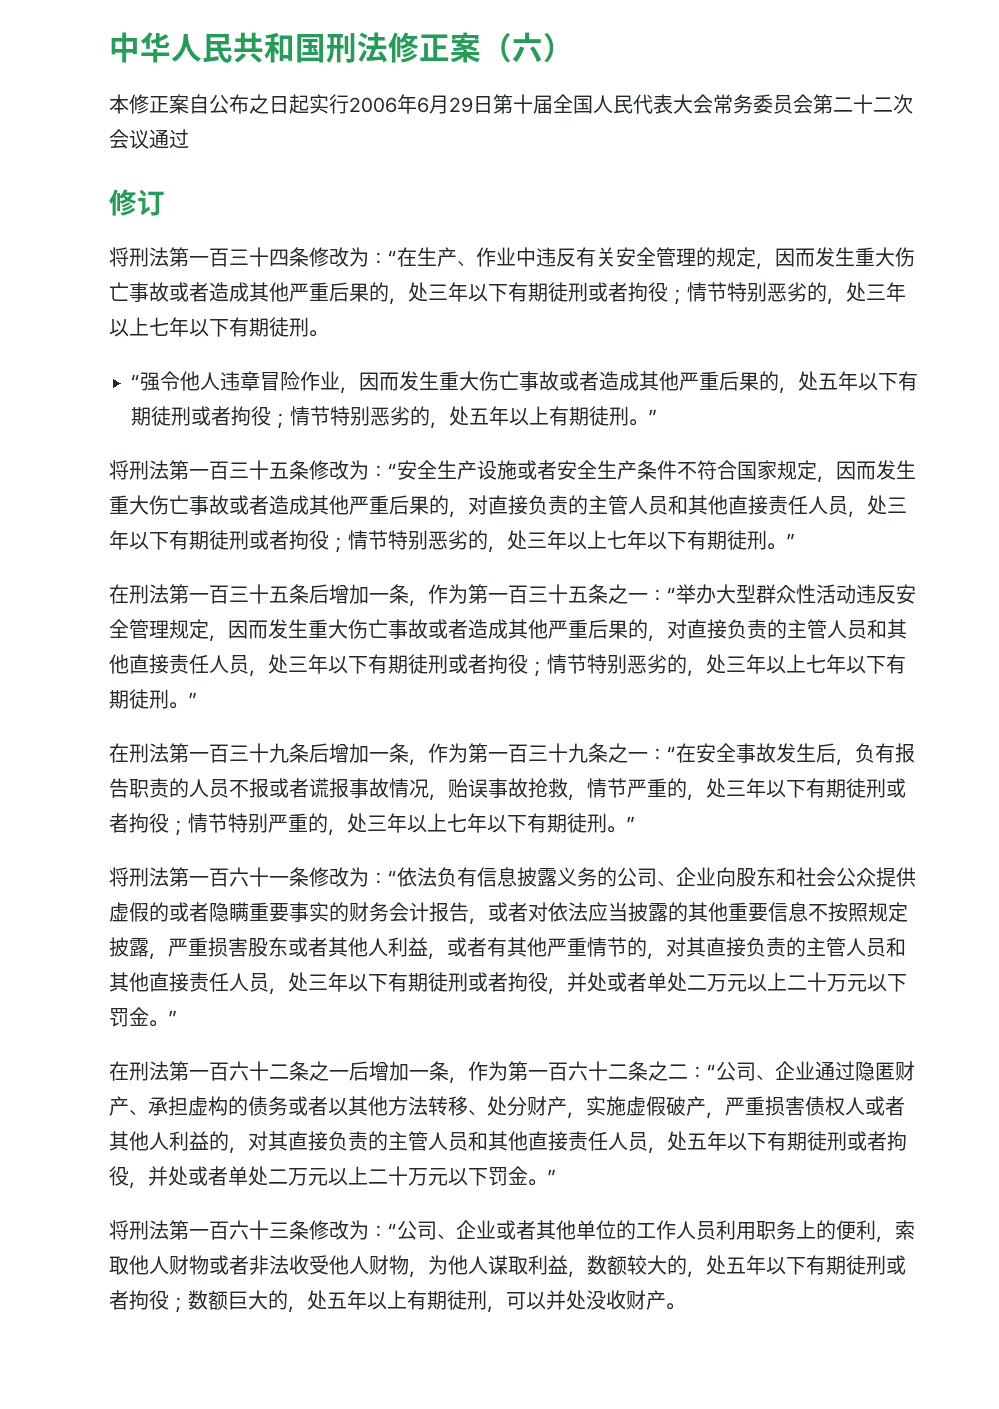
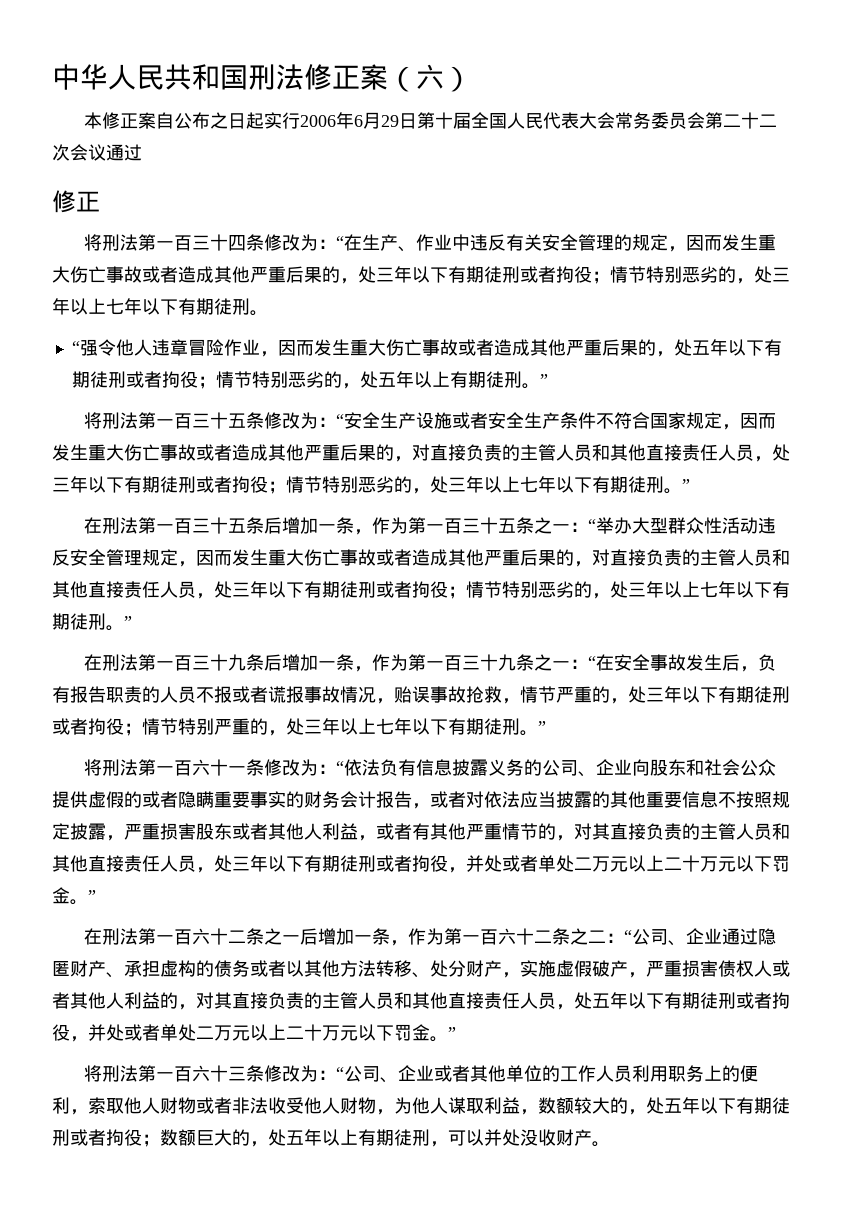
  本修正案自公布之日起实行2006年6月29日第十届全国人民代表大会常务委员会第二十二次会议通过
- 修订
+ 修正

